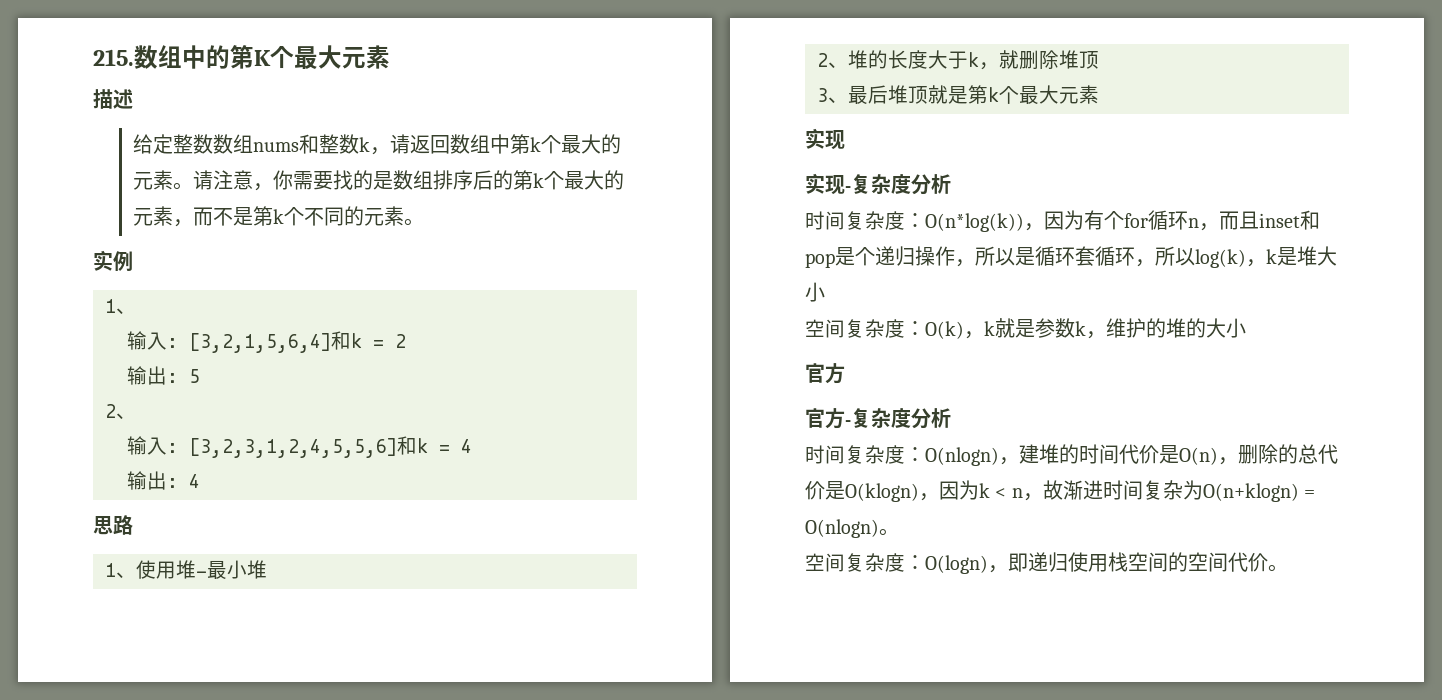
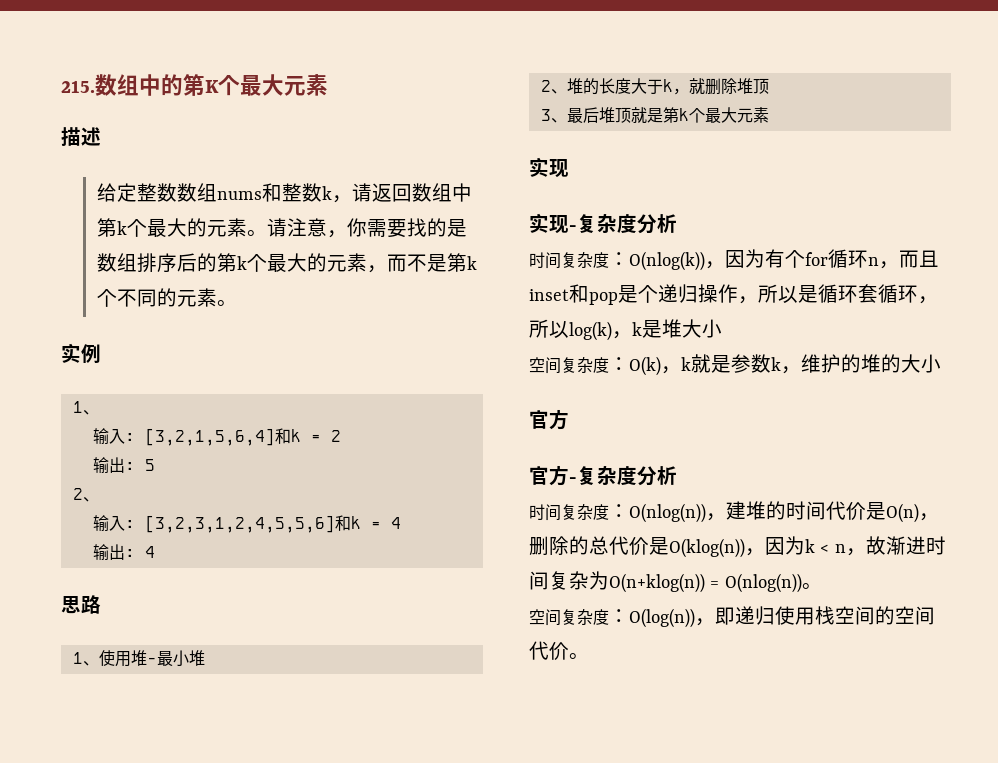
- 时间复杂度：O(n*log(k))，因为有个for循环n，而且inset和pop是个递归操作，所以是循环套循环，所以log(k)，k是堆大小
+ 时间复杂度：O(nlog(k))，因为有个for循环n，而且inset和pop是个递归操作，所以是循环套循环，所以log(k)，k是堆大小
- 时间复杂度：O(nlogn)，建堆的时间代价是O(n)，删除的总代价是O(klogn)，因为k < n，故渐进时间复杂为O(n+klogn) = O(nlogn)。
+ 时间复杂度：O(nlog(n))，建堆的时间代价是O(n)，删除的总代价是O(klog(n))，因为k < n，故渐进时间复杂为O(n+klog(n)) = O(nlog(n))。
- 空间复杂度：O(logn)，即递归使用栈空间的空间代价。
+ 空间复杂度：O(log(n))，即递归使用栈空间的空间代价。

